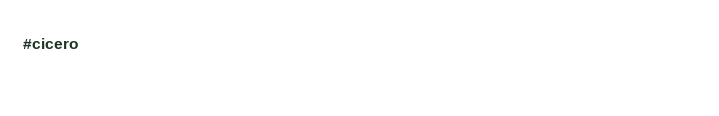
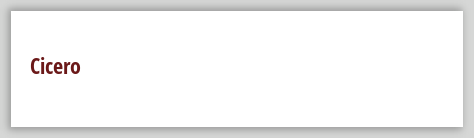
- #cicero
+ Cicero

